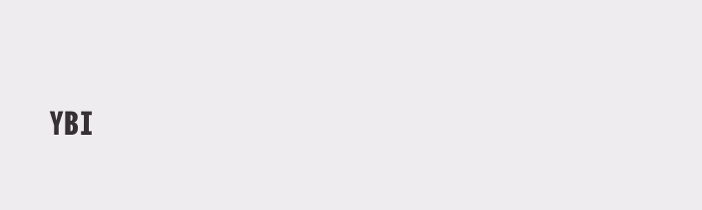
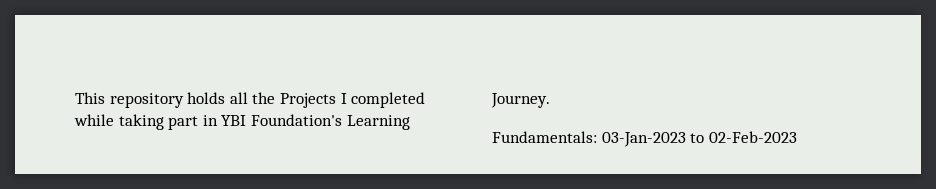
- YBI
+ This repository holds all the Projects I completed while taking part in YBI Foundation's Learning Journey.
+ Fundamentals: 03-Jan-2023 to 02-Feb-2023

